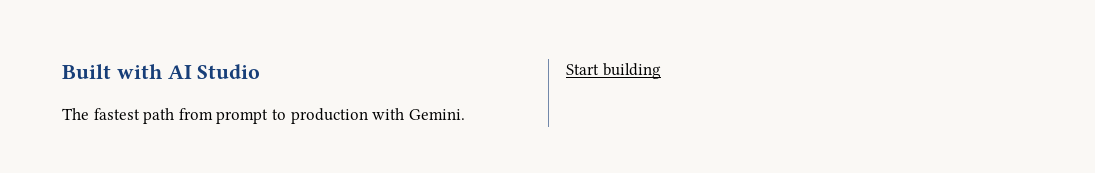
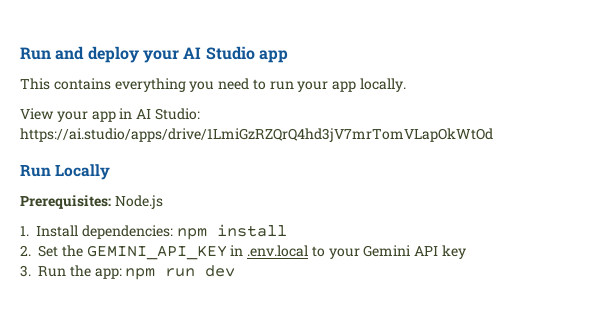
- Built with AI Studio
- The fastest path from prompt to production with Gemini.
- Start building
+ Run and deploy your AI Studio app
+ This contains everything you need to run your app locally.
+ View your app in AI Studio: https://ai.studio/apps/drive/1LmiGzRZQrQ4hd3jV7mrTomVLapOkWtOd
+ Run Locally
+ Prerequisites: Node.js
+ 1. Install dependencies: npm install
+ 2. Set the GEMINI_API_KEY in .env.local to your Gemini API key
+ 3. Run the app: npm run dev

